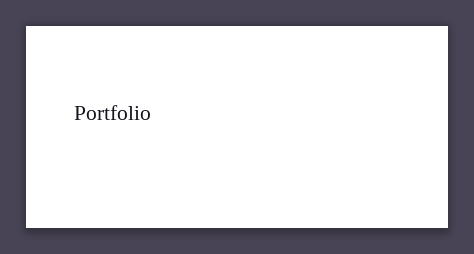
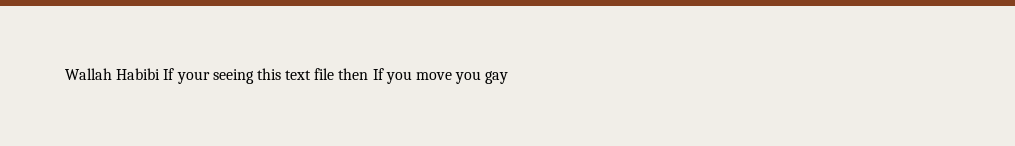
- Portfolio
+ Wallah Habibi If your seeing this text file then If you move you gay

